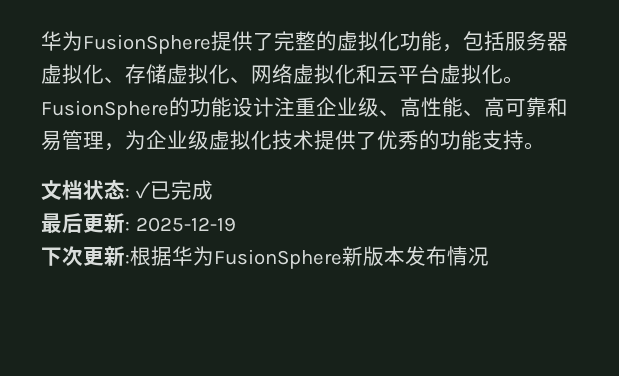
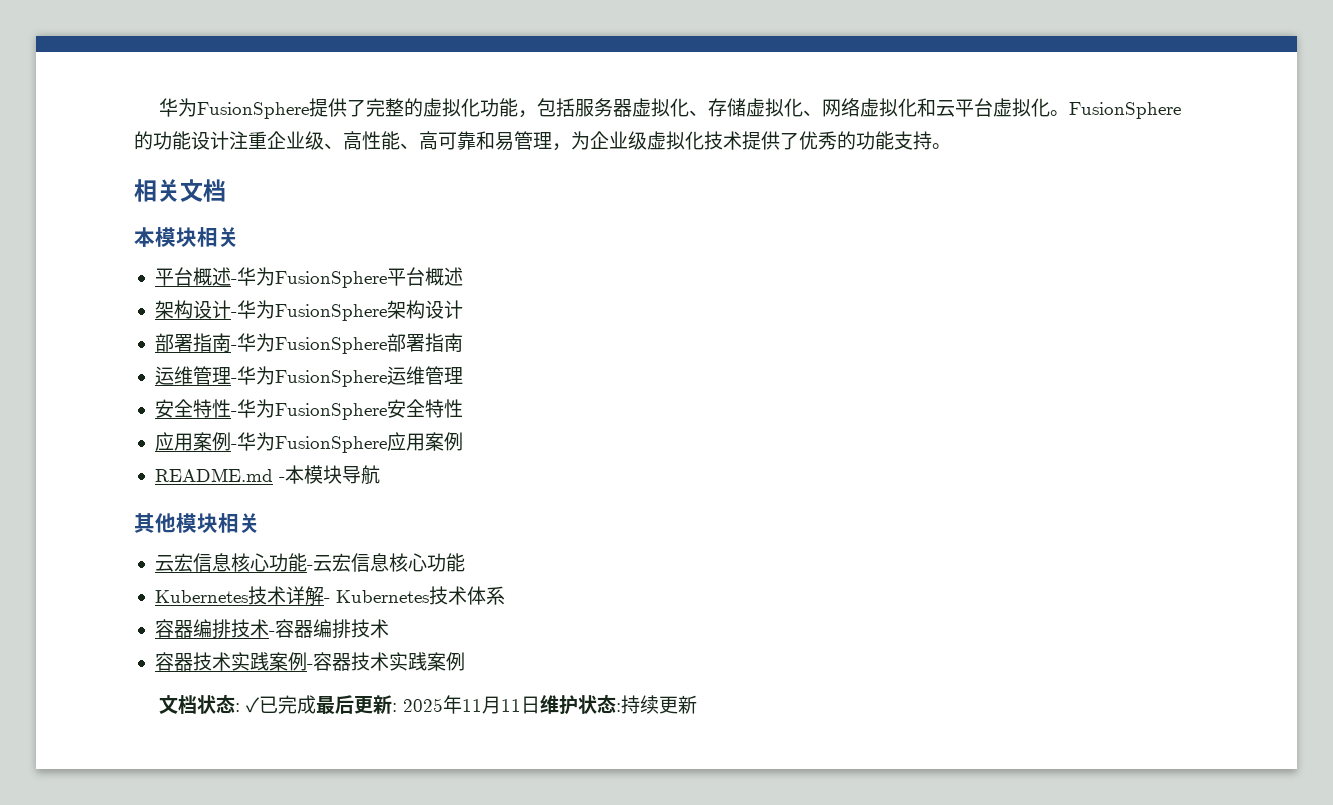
+ 相关文档
+ 本模块相关
+ 平台概述-华为FusionSphere平台概述
+ 架构设计-华为FusionSphere架构设计
+ 部署指南-华为FusionSphere部署指南
+ 运维管理-华为FusionSphere运维管理
+ 安全特性-华为FusionSphere安全特性
+ 应用案例-华为FusionSphere应用案例
+ README.md -本模块导航
+ 其他模块相关
+ 云宏信息核心功能-云宏信息核心功能
+ Kubernetes技术详解- Kubernetes技术体系
+ 容器编排技术-容器编排技术
+ 容器技术实践案例-容器技术实践案例
- 文档状态: ✓已完成
- 最后更新: 2025-12-19
- 下次更新:根据华为FusionSphere新版本发布情况
+ 文档状态: ✓已完成最后更新: 2025年11月11日维护状态:持续更新

